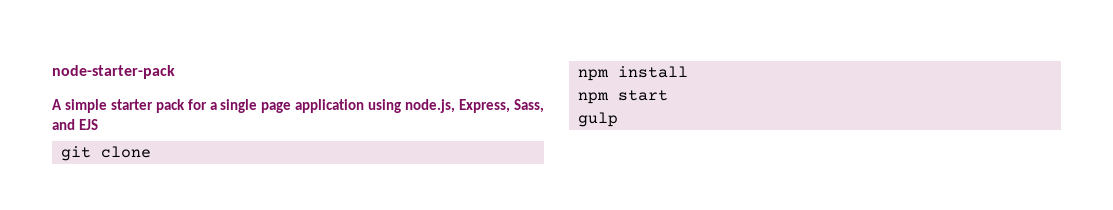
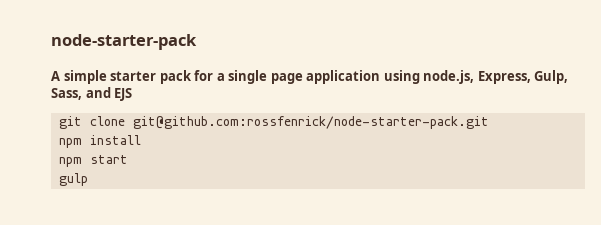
- A simple starter pack for a single page application using node.js, Express, Sass, and EJS
+ A simple starter pack for a single page application using node.js, Express, Gulp, Sass, and EJS
- git clone
+ git clone git@github.com:rossfenrick/node-starter-pack.git

